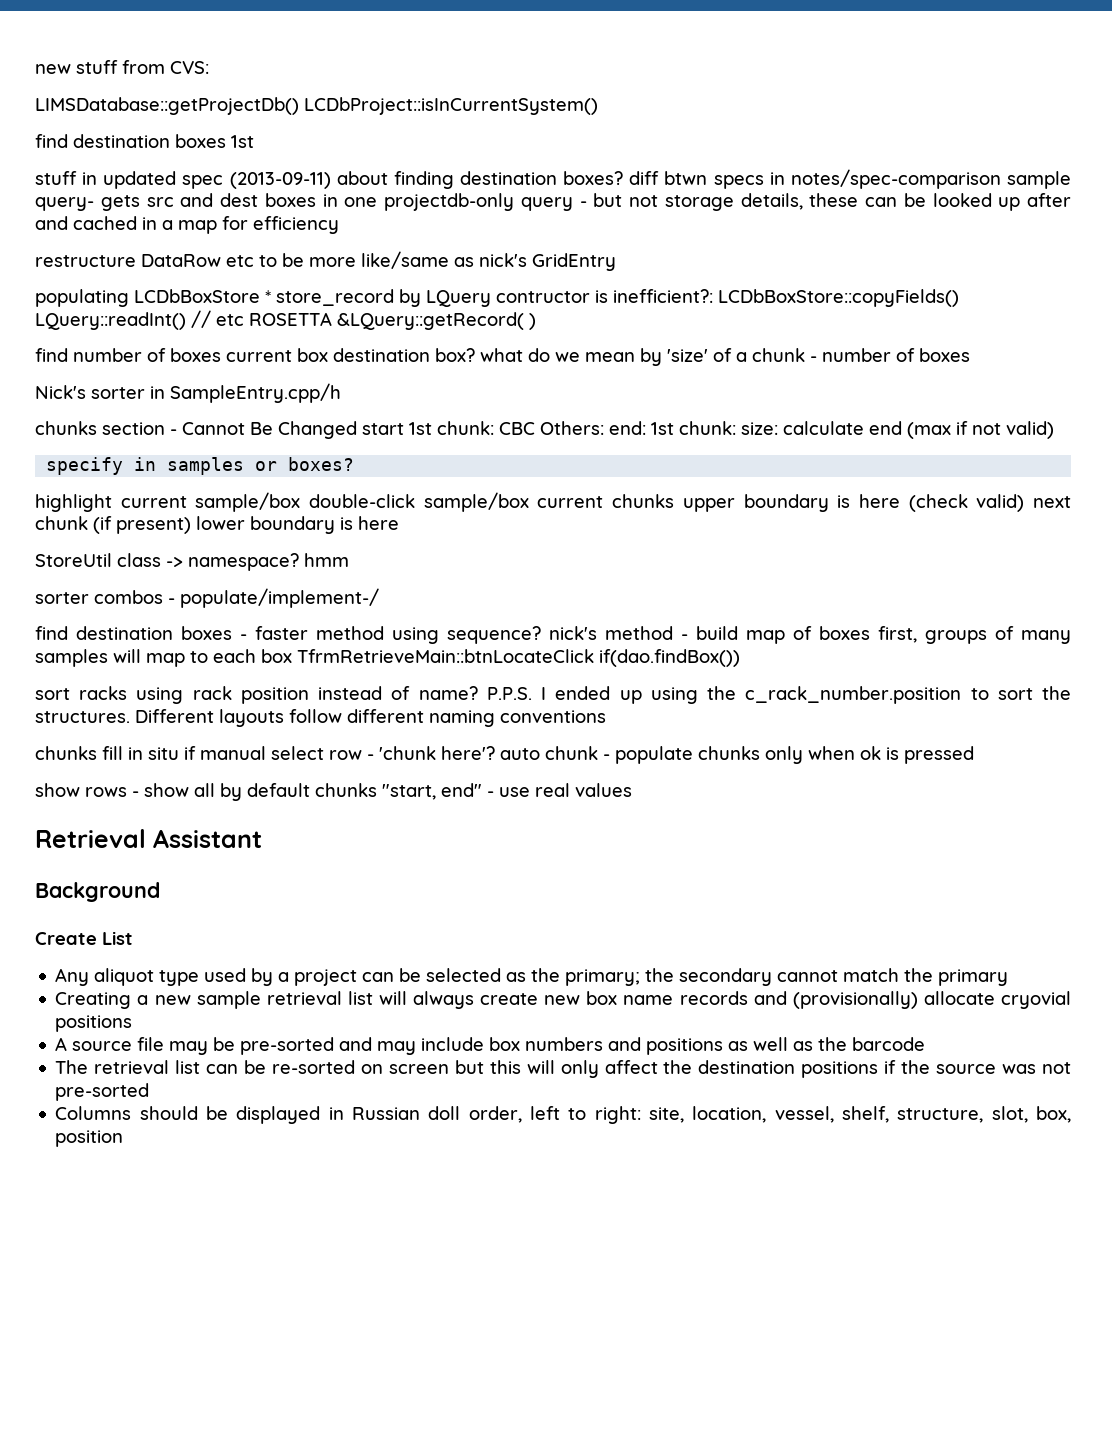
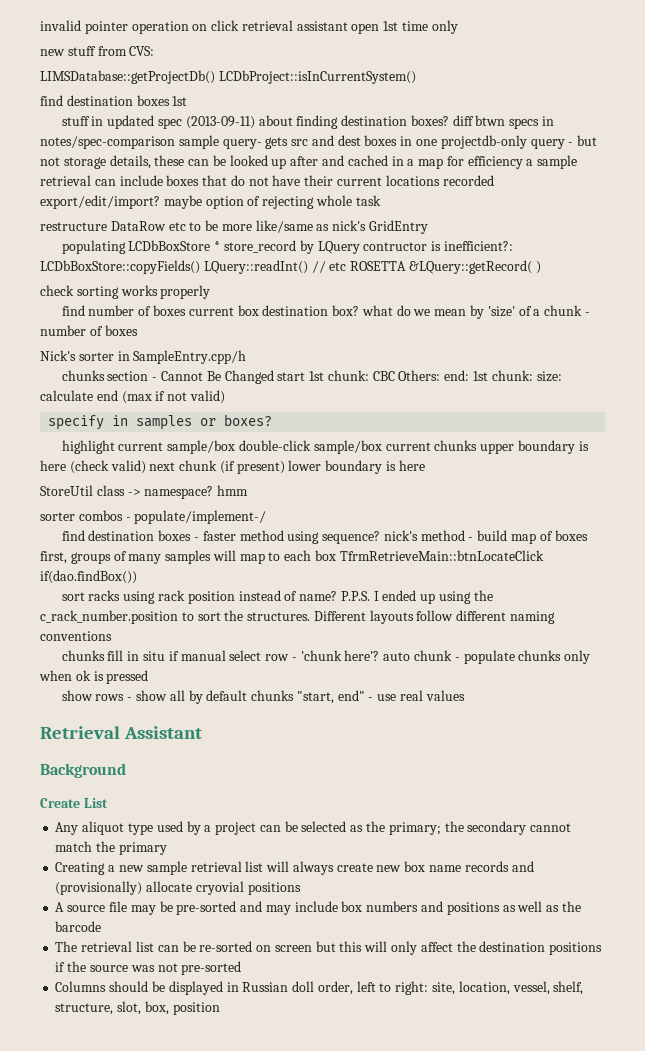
+ invalid pointer operation on click retrieval assistant open 1st time only
- stuff in updated spec (2013-09-11) about finding destination boxes? diff btwn specs in notes/spec-comparison sample query- gets src and dest boxes in one projectdb-only query - but not storage details, these can be looked up after and cached in a map for efficiency
+ stuff in updated spec (2013-09-11) about finding destination boxes? diff btwn specs in notes/spec-comparison sample query- gets src and dest boxes in one projectdb-only query - but not storage details, these can be looked up after and cached in a map for efficiency a sample retrieval can include boxes that do not have their current locations recorded export/edit/import? maybe option of rejecting whole task
+ check sorting works properly

